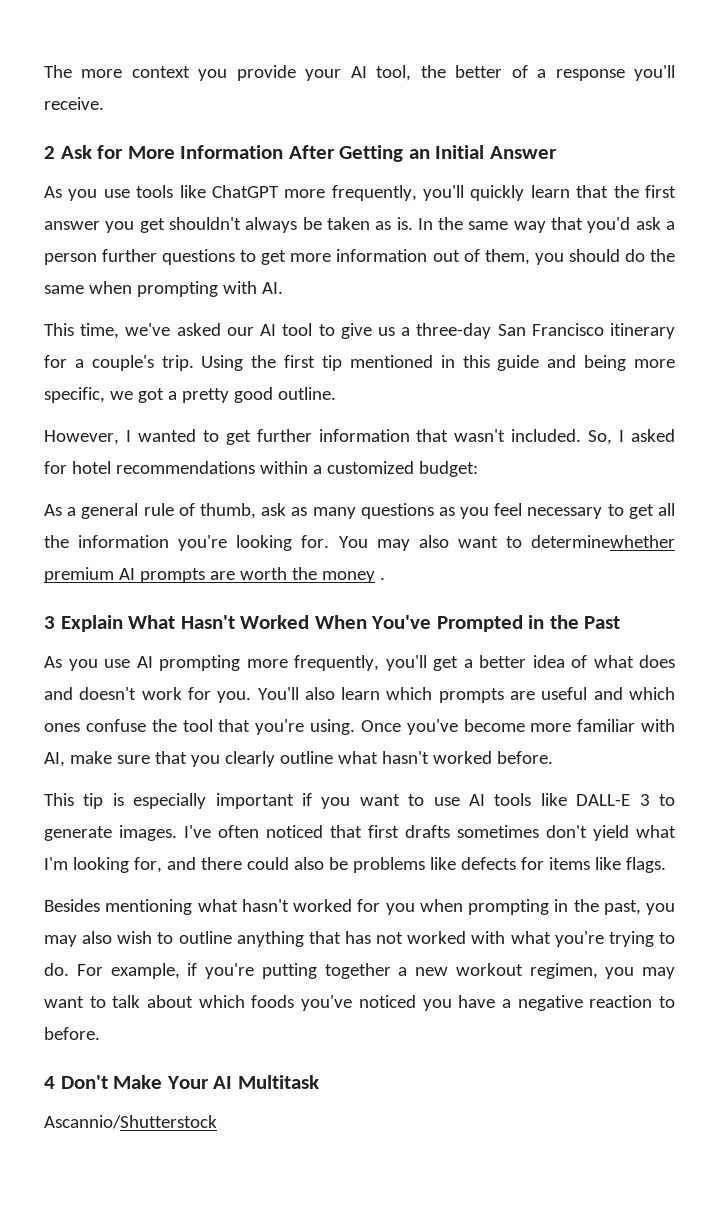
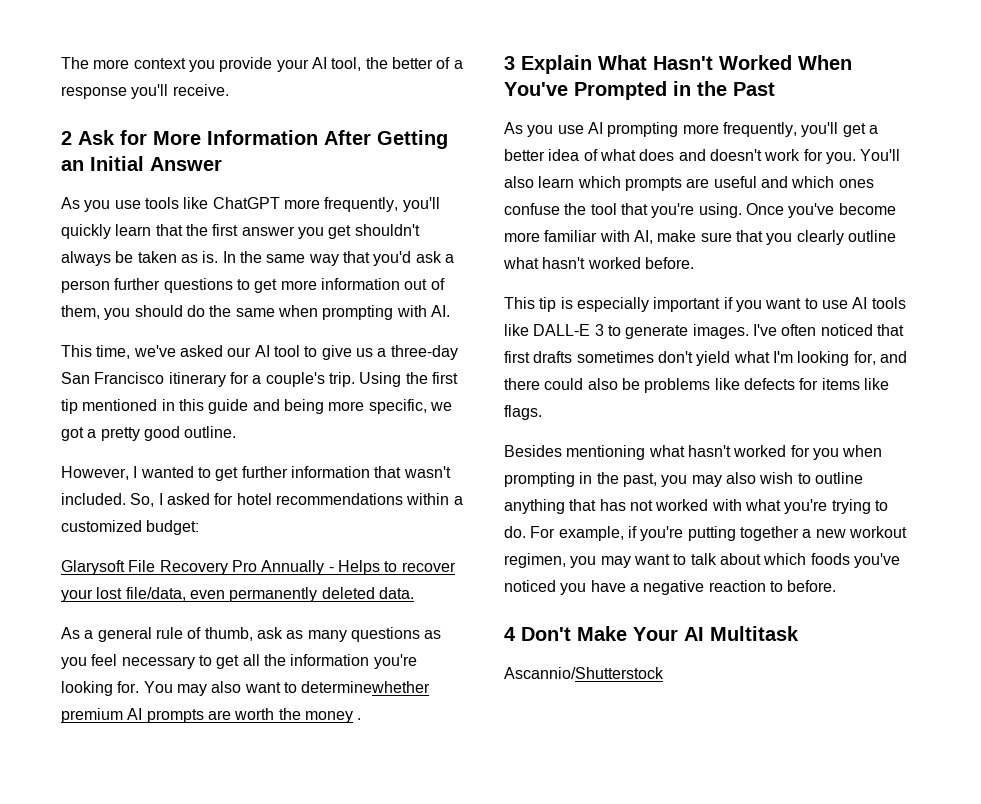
+ Glarysoft File Recovery Pro Annually - Helps to recover your lost file/data, even permanently deleted data.

